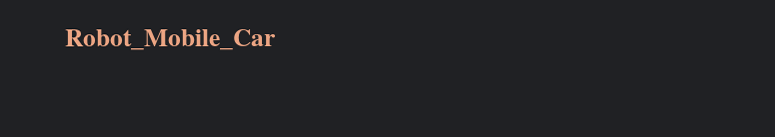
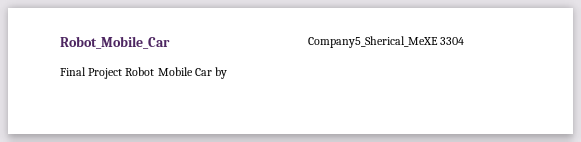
+ Final Project Robot Mobile Car by Company5_Sherical_MeXE 3304

